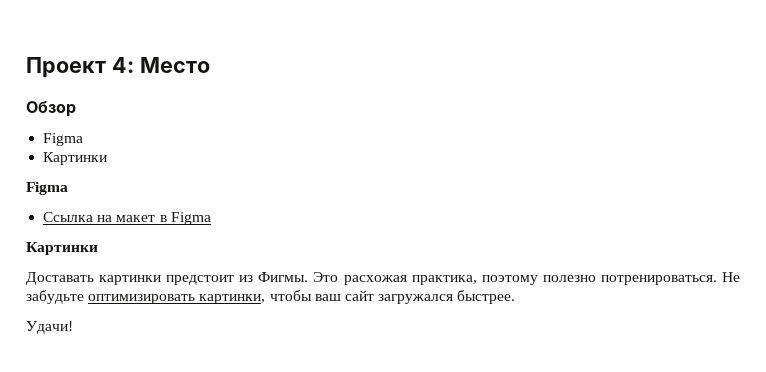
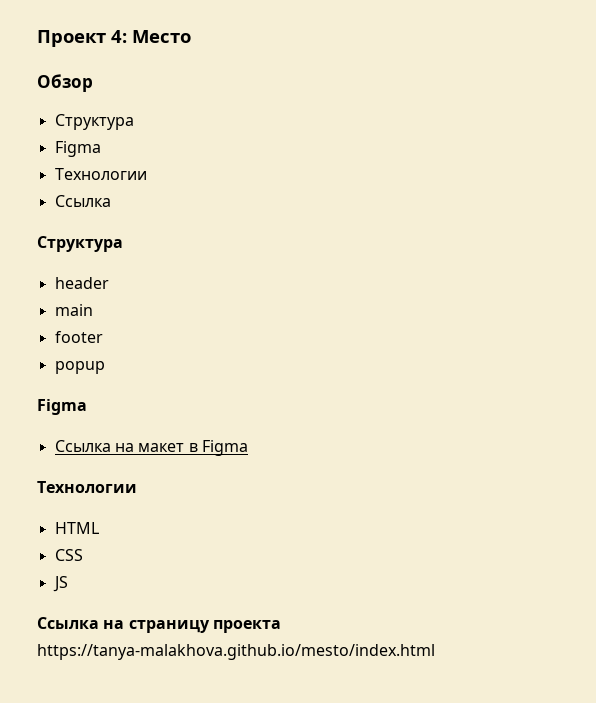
  Обзор
+ Структура
  Figma
- Картинки
+ Технологии
+ Ссылка
+ Структура
+ header
+ main
+ footer
+ popup
  Ссылка на макет в Figma
- Картинки
- Доставать картинки предстоит из Фигмы. Это расхожая практика, поэтому полезно потренироваться. Не забудьте оптимизировать картинки, чтобы ваш сайт загружался быстрее.
- Удачи!
+ Технологии
+ HTML
+ CSS
+ JS
+ Ссылка на страницу проекта https://tanya-malakhova.github.io/mesto/index.html

